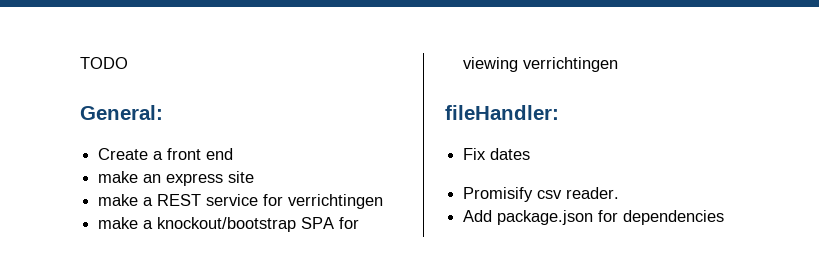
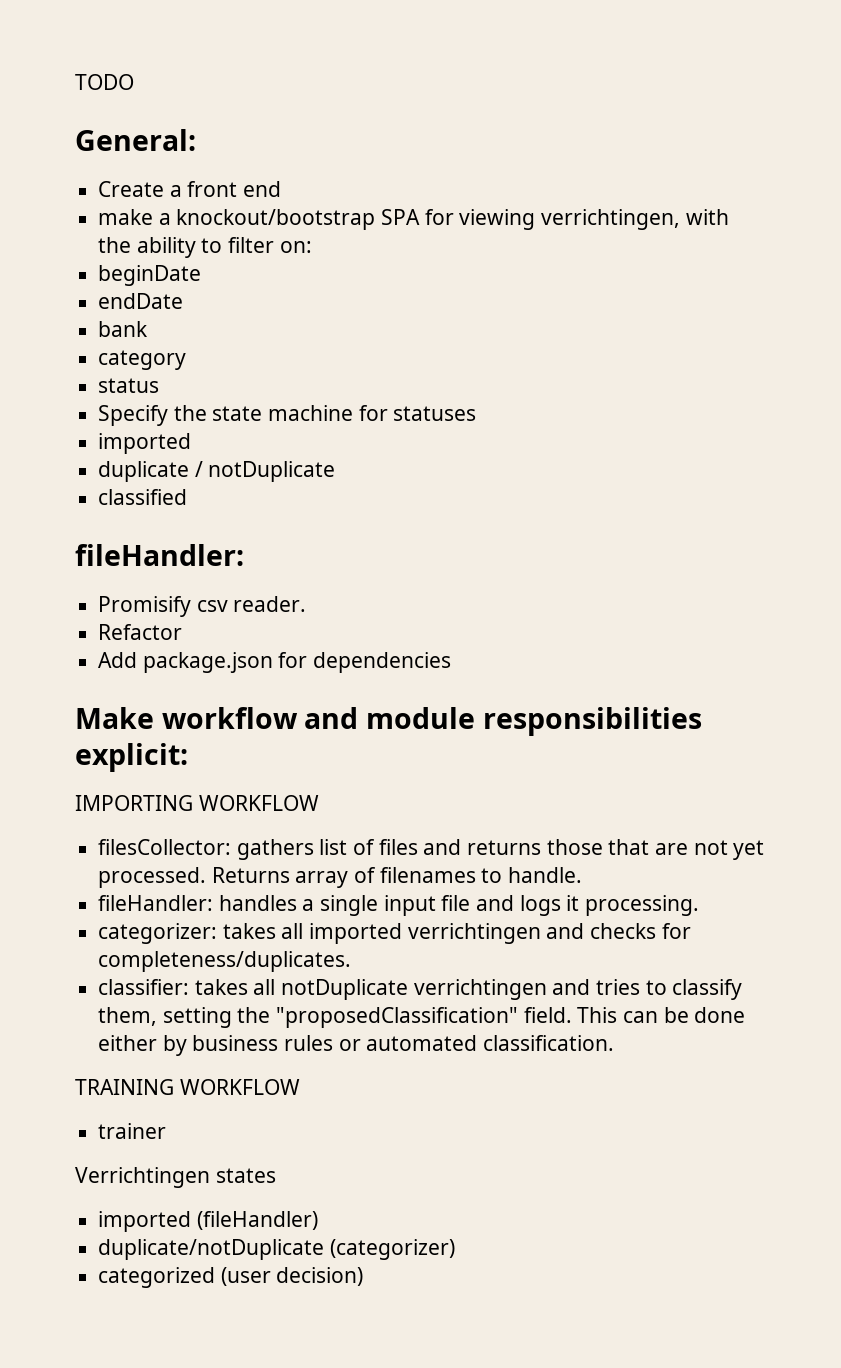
- make an express site
- make a REST service for verrichtingen
- make a knockout/bootstrap SPA for viewing verrichtingen
+ make a knockout/bootstrap SPA for viewing verrichtingen, with the ability to filter on:
+ beginDate
+ endDate
+ bank
+ category
+ status
+ Specify the state machine for statuses
+ imported
+ duplicate / notDuplicate
+ classified
  fileHandler:
- Fix dates
+ Refactor
+ Make workflow and module responsibilities explicit:
+ IMPORTING WORKFLOW
+ filesCollector: gathers list of files and returns those that are not yet processed. Returns array of filenames to handle.
+ fileHandler: handles a single input file and logs it processing.
+ categorizer: takes all imported verrichtingen and checks for completeness/duplicates.
+ classifier: takes all notDuplicate verrichtingen and tries to classify them, setting the "proposedClassification" field. This can be done either by business rules or automated classification.
+ TRAINING WORKFLOW
+ trainer
+ Verrichtingen states
+ imported (fileHandler)
+ duplicate/notDuplicate (categorizer)
+ categorized (user decision)

